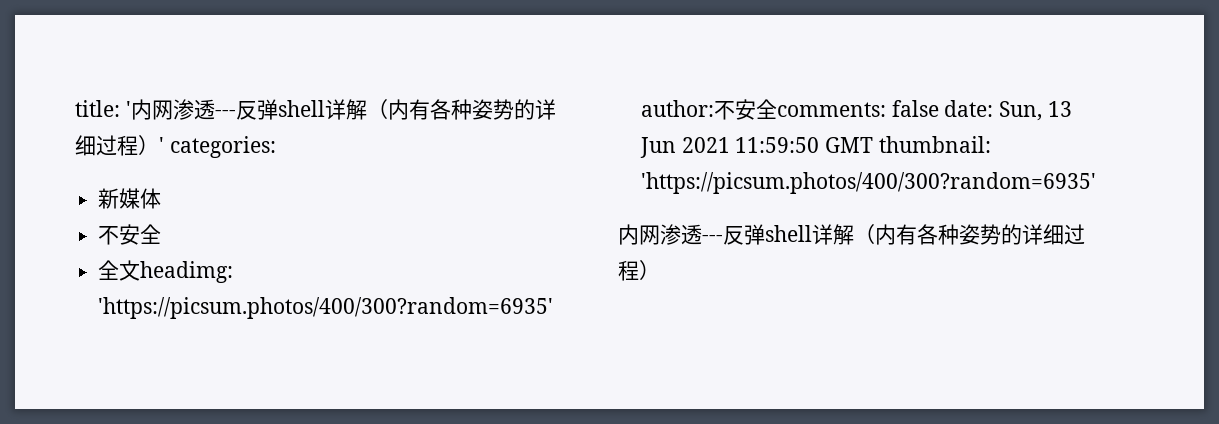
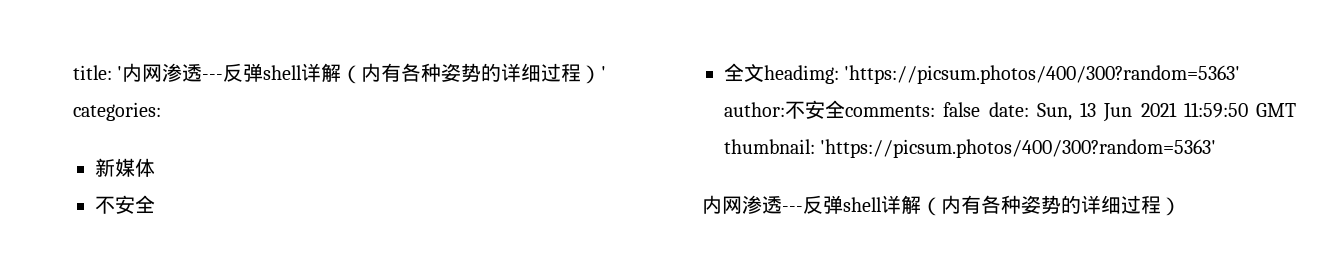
- 全文headimg: 'https://picsum.photos/400/300?random=6935' author:不安全comments: false date: Sun, 13 Jun 2021 11:59:50 GMT thumbnail: 'https://picsum.photos/400/300?random=6935'
+ 全文headimg: 'https://picsum.photos/400/300?random=5363' author:不安全comments: false date: Sun, 13 Jun 2021 11:59:50 GMT thumbnail: 'https://picsum.photos/400/300?random=5363'

